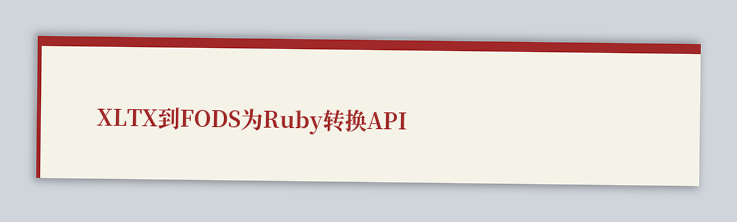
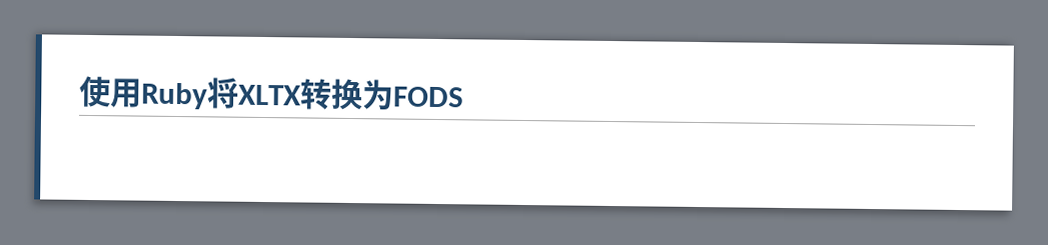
- XLTX到FODS为Ruby转换API
+ 使用Ruby将XLTX转换为FODS

